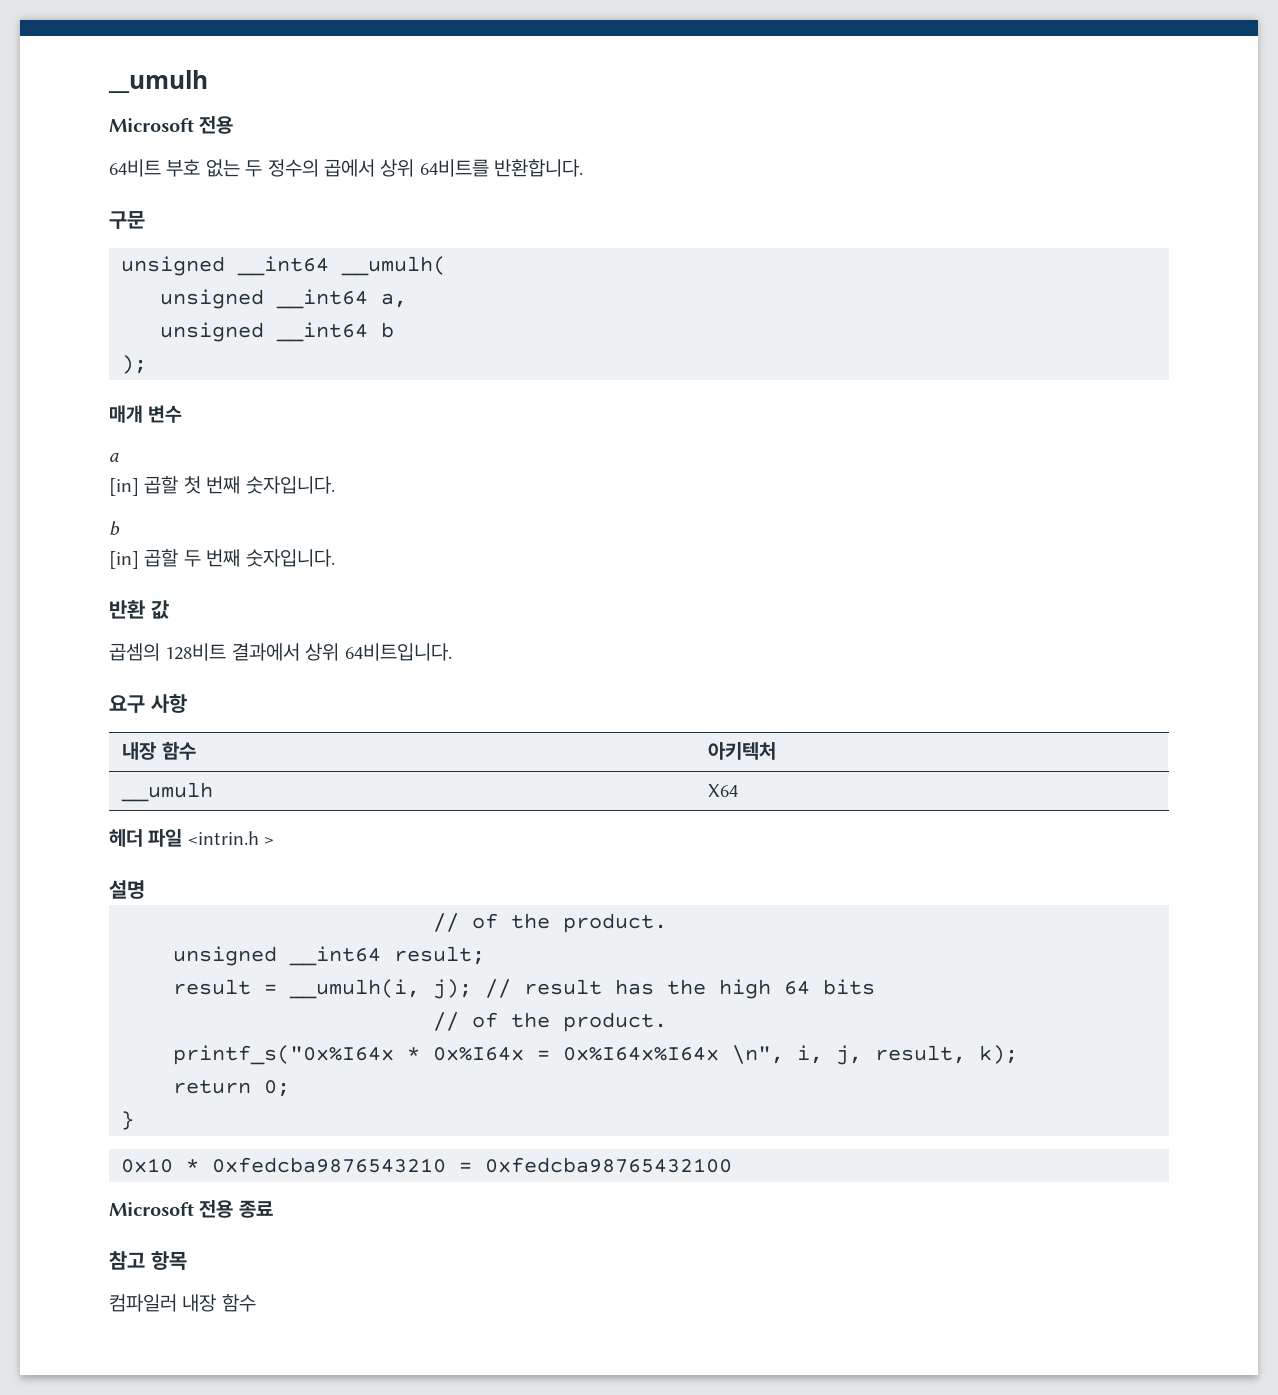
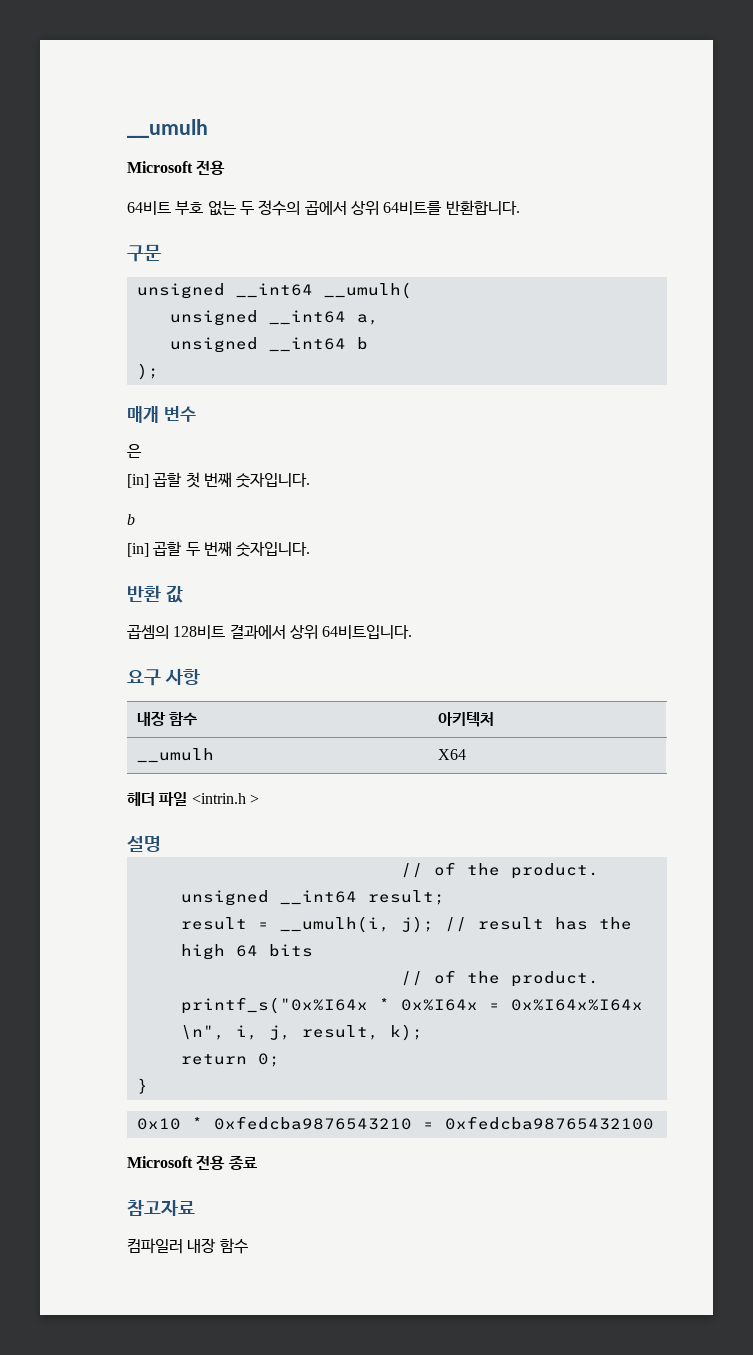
- a
+ 은
- 참고 항목
+ 참고자료

